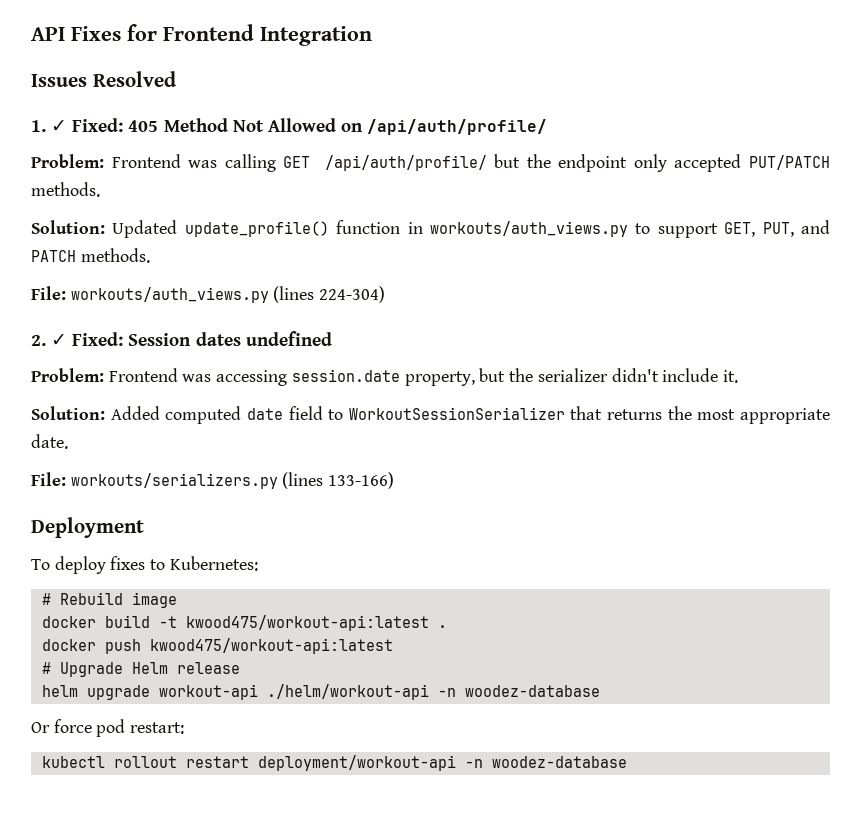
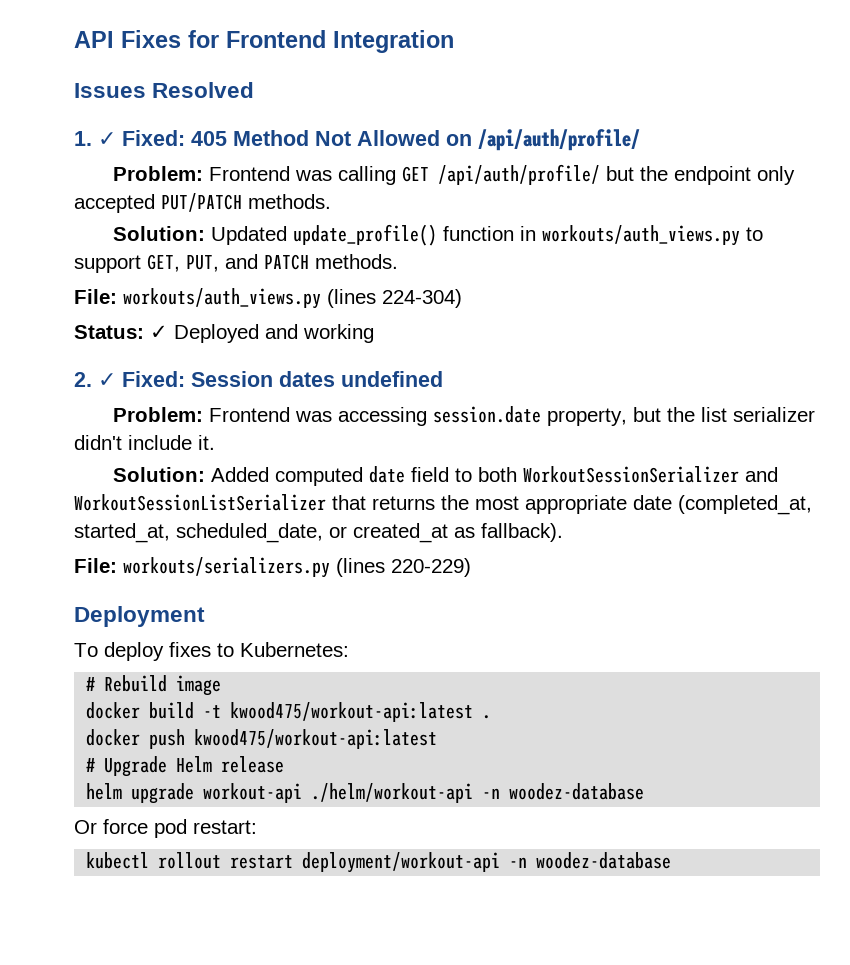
+ Status: ✓ Deployed and working
- Problem: Frontend was accessing session.date property, but the serializer didn't include it.
+ Problem: Frontend was accessing session.date property, but the list serializer didn't include it.
- Solution: Added computed date field to WorkoutSessionSerializer that returns the most appropriate date.
+ Solution: Added computed date field to both WorkoutSessionSerializer and WorkoutSessionListSerializer that returns the most appropriate date (completed_at, started_at, scheduled_date, or created_at as fallback).
- File: workouts/serializers.py (lines 133-166)
+ File: workouts/serializers.py (lines 220-229)

